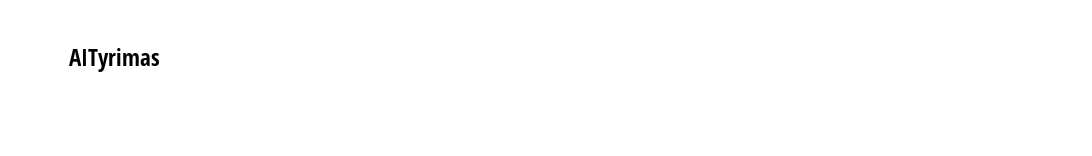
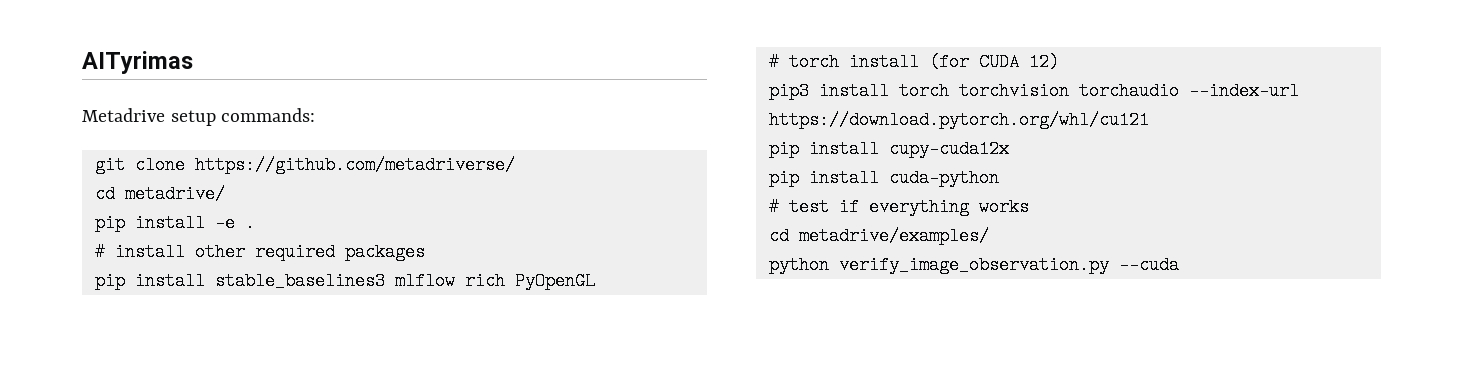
+ Metadrive setup commands:
+ git clone https://github.com/metadriverse/
+ cd metadrive/
+ pip install -e .
+ # install other required packages
+ pip install stable_baselines3 mlflow rich PyOpenGL
+ # torch install (for CUDA 12)
+ pip3 install torch torchvision torchaudio --index-url https://download.pytorch.org/whl/cu121
+ pip install cupy-cuda12x
+ pip install cuda-python
+ # test if everything works
+ cd metadrive/examples/
+ python verify_image_observation.py --cuda

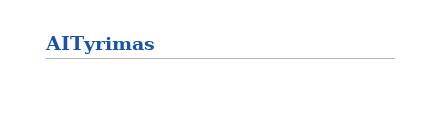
- Metadrive setup commands:
- git clone https://github.com/metadriverse/
- cd metadrive/
- pip install -e .
- # install other required packages
- pip install stable_baselines3 mlflow rich PyOpenGL
- # torch install (for CUDA 12)
- pip3 install torch torchvision torchaudio --index-url https://download.pytorch.org/whl/cu121
- pip install cupy-cuda12x
- pip install cuda-python
- # test if everything works
- cd metadrive/examples/
- python verify_image_observation.py --cuda

